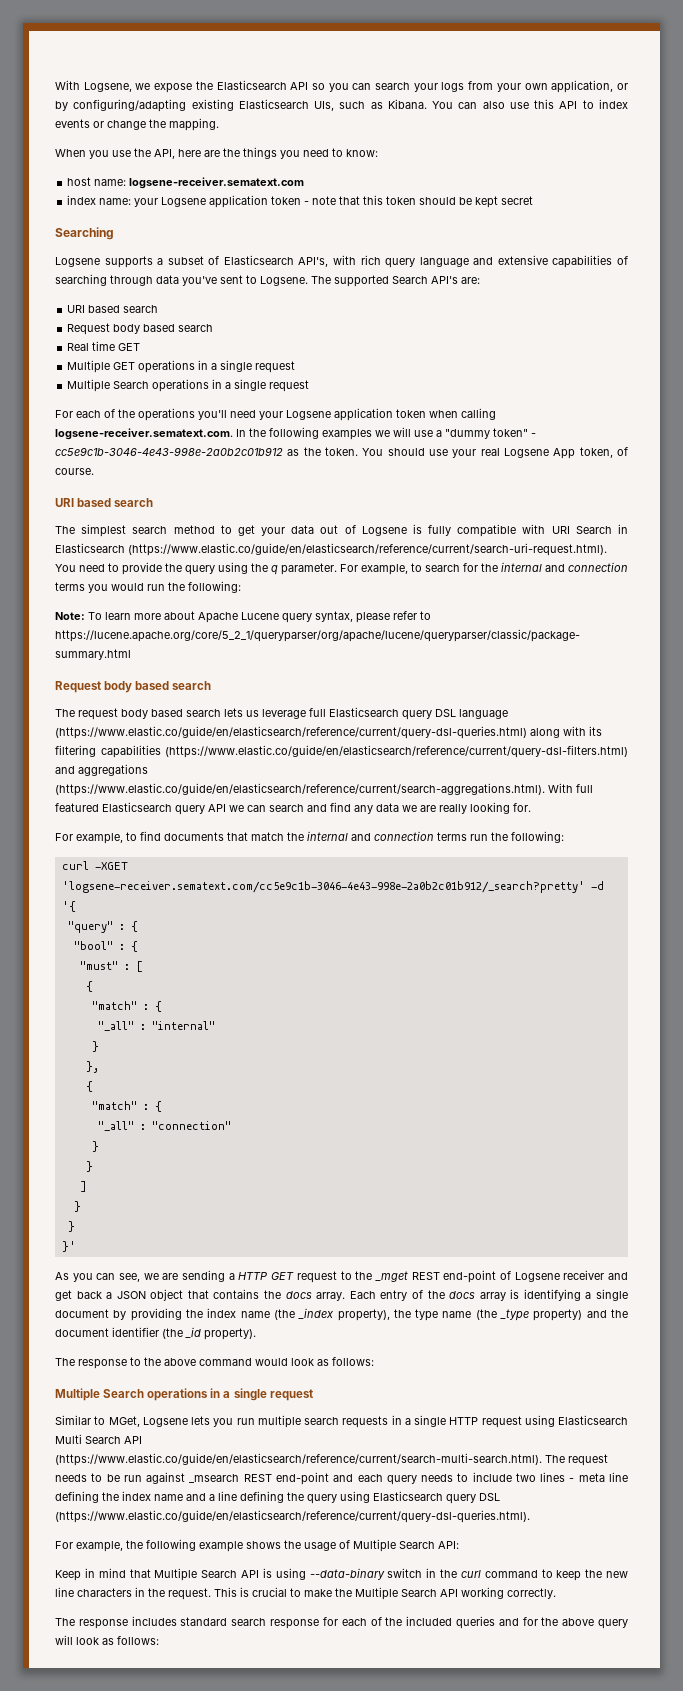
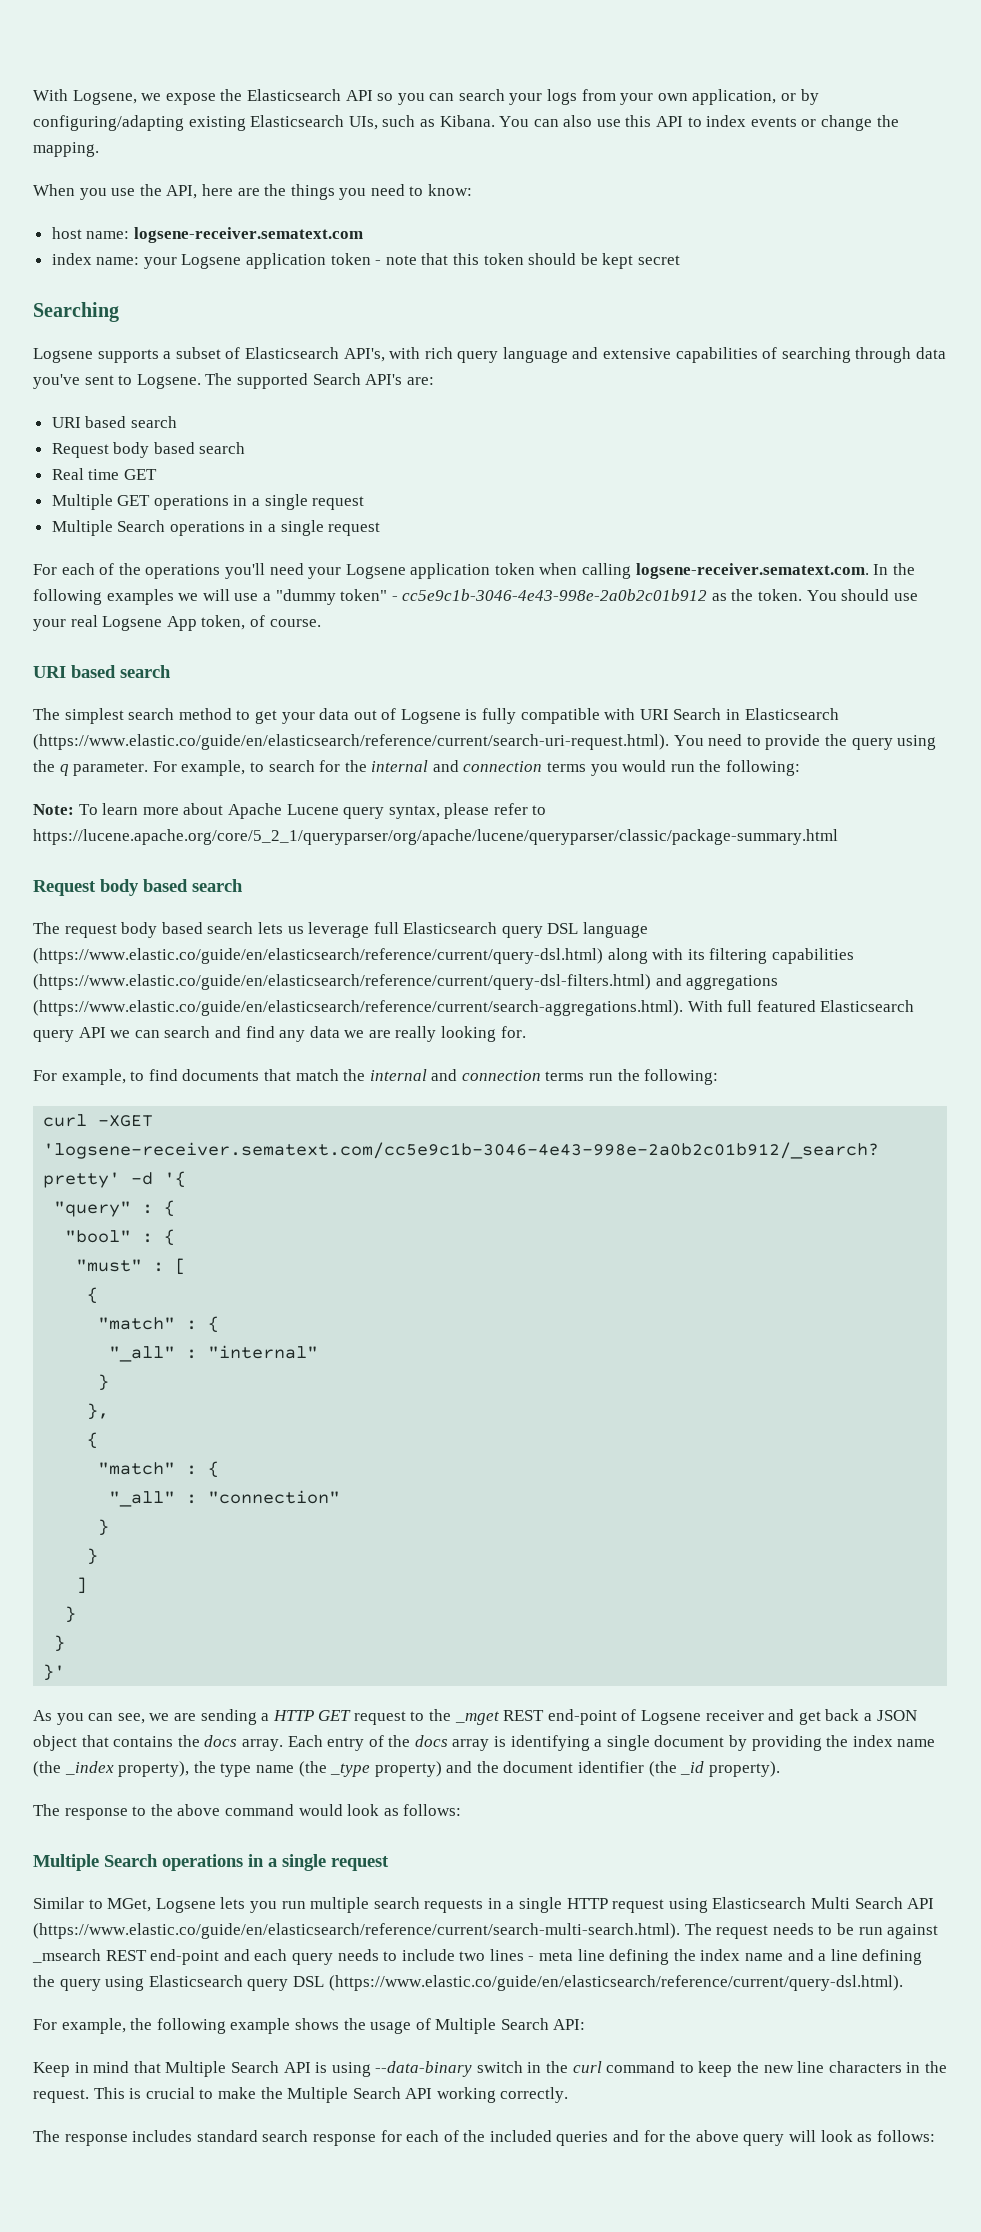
- The request body based search lets us leverage full Elasticsearch query DSL language (https://www.elastic.co/guide/en/elasticsearch/reference/current/query-dsl-queries.html) along with its filtering capabilities (https://www.elastic.co/guide/en/elasticsearch/reference/current/query-dsl-filters.html) and aggregations (https://www.elastic.co/guide/en/elasticsearch/reference/current/search-aggregations.html). With full featured Elasticsearch query API we can search and find any data we are really looking for.
+ The request body based search lets us leverage full Elasticsearch query DSL language (https://www.elastic.co/guide/en/elasticsearch/reference/current/query-dsl.html) along with its filtering capabilities (https://www.elastic.co/guide/en/elasticsearch/reference/current/query-dsl-filters.html) and aggregations (https://www.elastic.co/guide/en/elasticsearch/reference/current/search-aggregations.html). With full featured Elasticsearch query API we can search and find any data we are really looking for.
- Similar to MGet, Logsene lets you run multiple search requests in a single HTTP request using Elasticsearch Multi Search API (https://www.elastic.co/guide/en/elasticsearch/reference/current/search-multi-search.html). The request needs to be run against _msearch REST end-point and each query needs to include two lines - meta line defining the index name and a line defining the query using Elasticsearch query DSL (https://www.elastic.co/guide/en/elasticsearch/reference/current/query-dsl-queries.html).
+ Similar to MGet, Logsene lets you run multiple search requests in a single HTTP request using Elasticsearch Multi Search API (https://www.elastic.co/guide/en/elasticsearch/reference/current/search-multi-search.html). The request needs to be run against _msearch REST end-point and each query needs to include two lines - meta line defining the index name and a line defining the query using Elasticsearch query DSL (https://www.elastic.co/guide/en/elasticsearch/reference/current/query-dsl.html).

